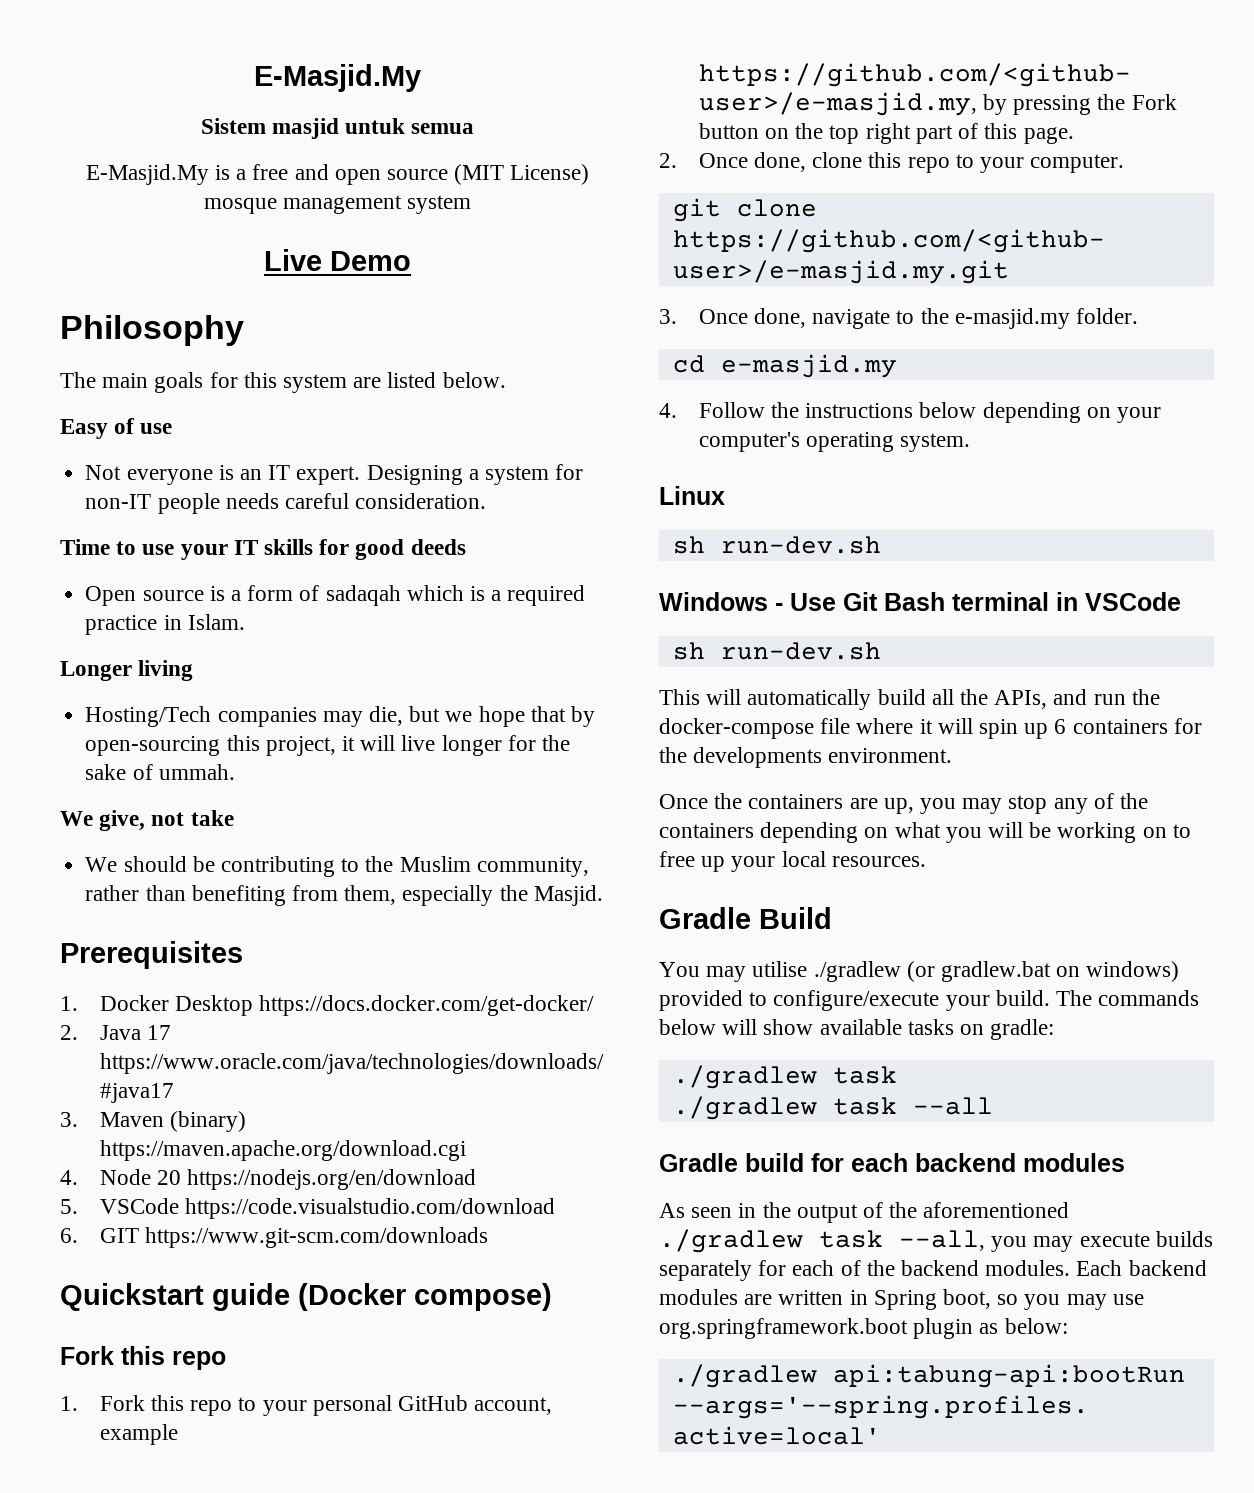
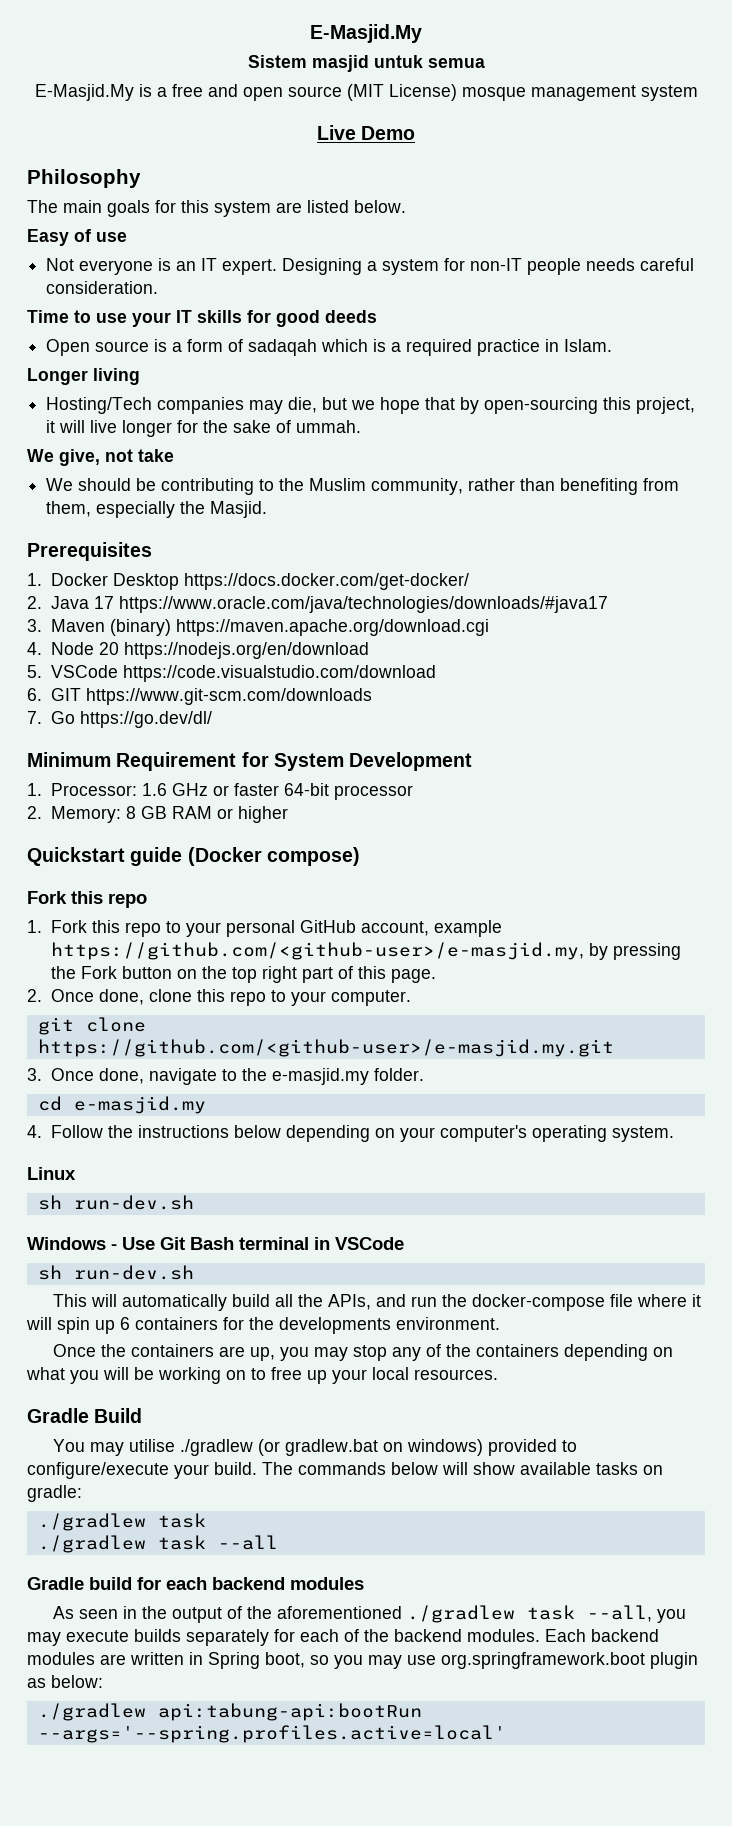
+ 7. Go https://go.dev/dl/
+ Minimum Requirement for System Development
+ 1. Processor: 1.6 GHz or faster 64-bit processor
+ 2. Memory: 8 GB RAM or higher

